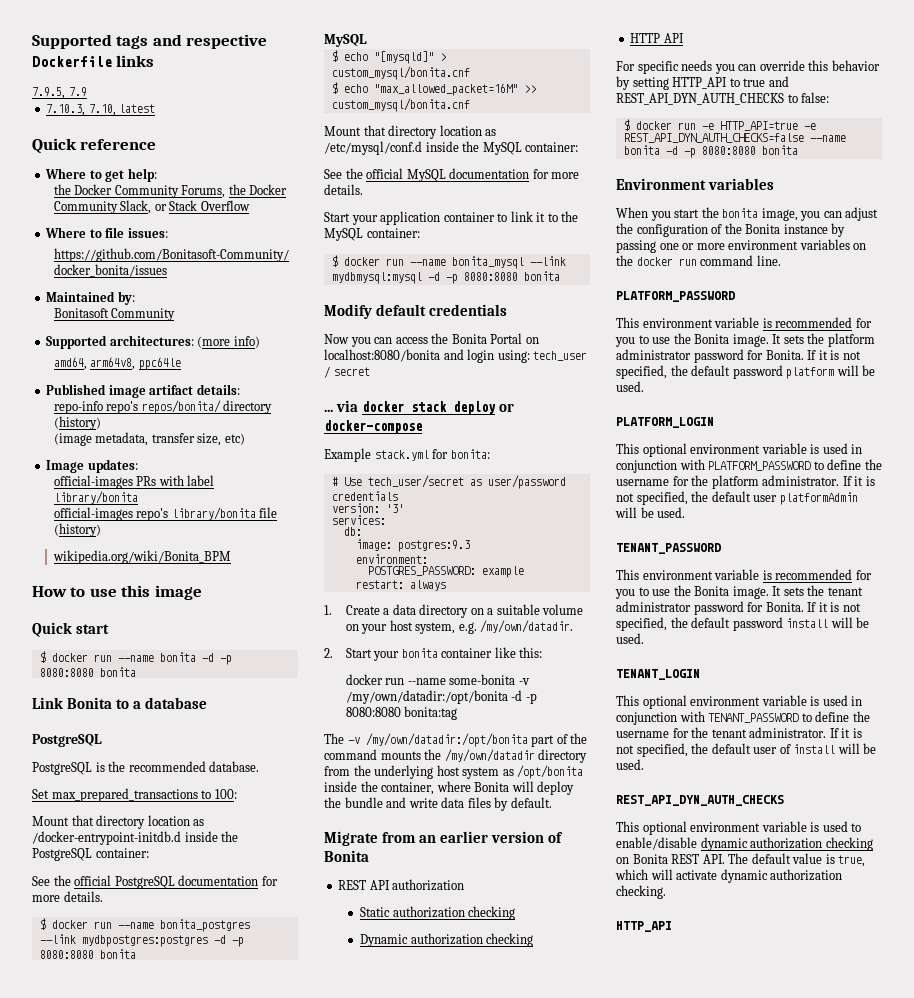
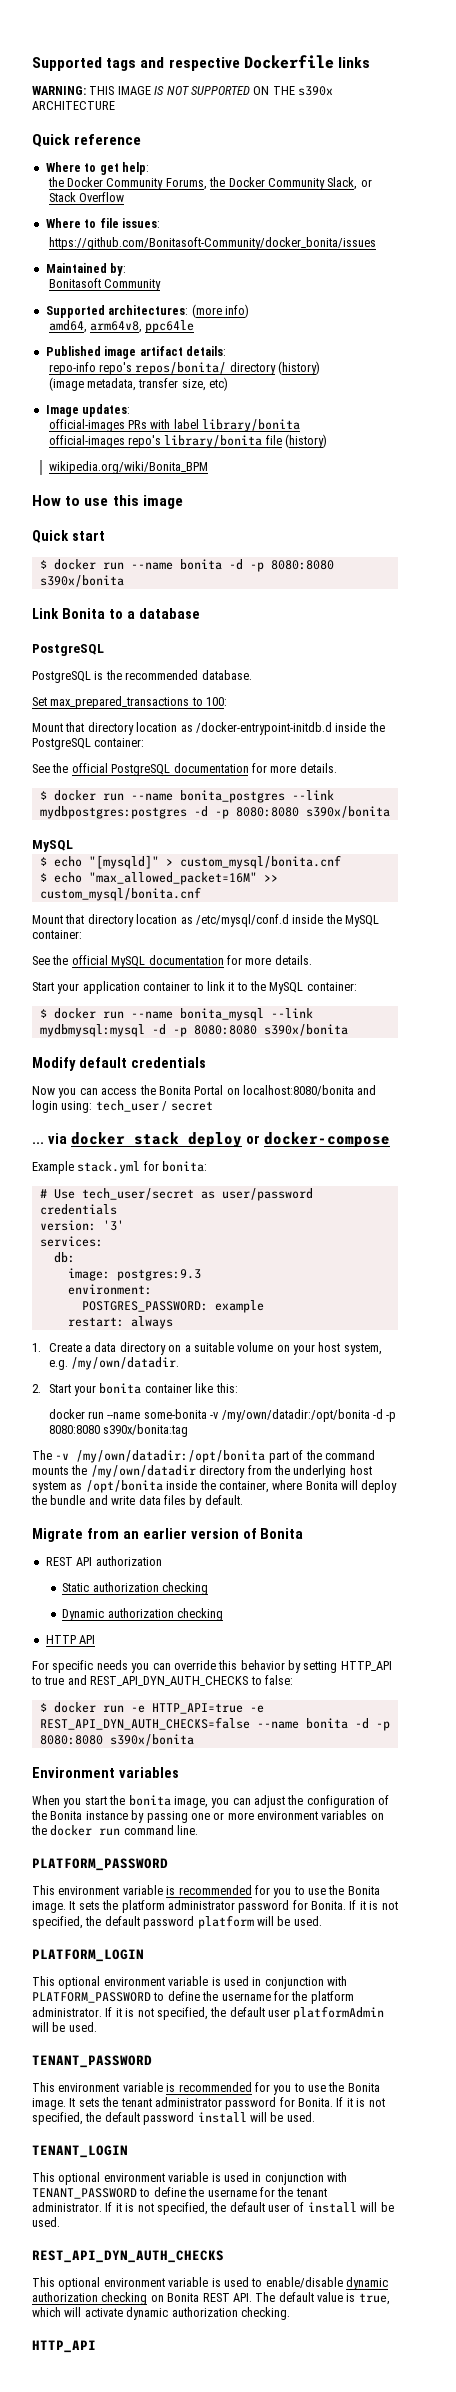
- 7.9.5, 7.9
- 7.10.3, 7.10, latest
+ WARNING: THIS IMAGE IS NOT SUPPORTED ON THE s390x ARCHITECTURE
- $ docker run --name bonita -d -p 8080:8080 bonita
+ $ docker run --name bonita -d -p 8080:8080 s390x/bonita
- $ docker run --name bonita_postgres --link mydbpostgres:postgres -d -p 8080:8080 bonita
+ $ docker run --name bonita_postgres --link mydbpostgres:postgres -d -p 8080:8080 s390x/bonita
- $ docker run --name bonita_mysql --link mydbmysql:mysql -d -p 8080:8080 bonita
+ $ docker run --name bonita_mysql --link mydbmysql:mysql -d -p 8080:8080 s390x/bonita
- docker run --name some-bonita -v /my/own/datadir:/opt/bonita -d -p 8080:8080 bonita:tag
+ docker run --name some-bonita -v /my/own/datadir:/opt/bonita -d -p 8080:8080 s390x/bonita:tag
- $ docker run -e HTTP_API=true -e REST_API_DYN_AUTH_CHECKS=false --name bonita -d -p 8080:8080 bonita
+ $ docker run -e HTTP_API=true -e REST_API_DYN_AUTH_CHECKS=false --name bonita -d -p 8080:8080 s390x/bonita

